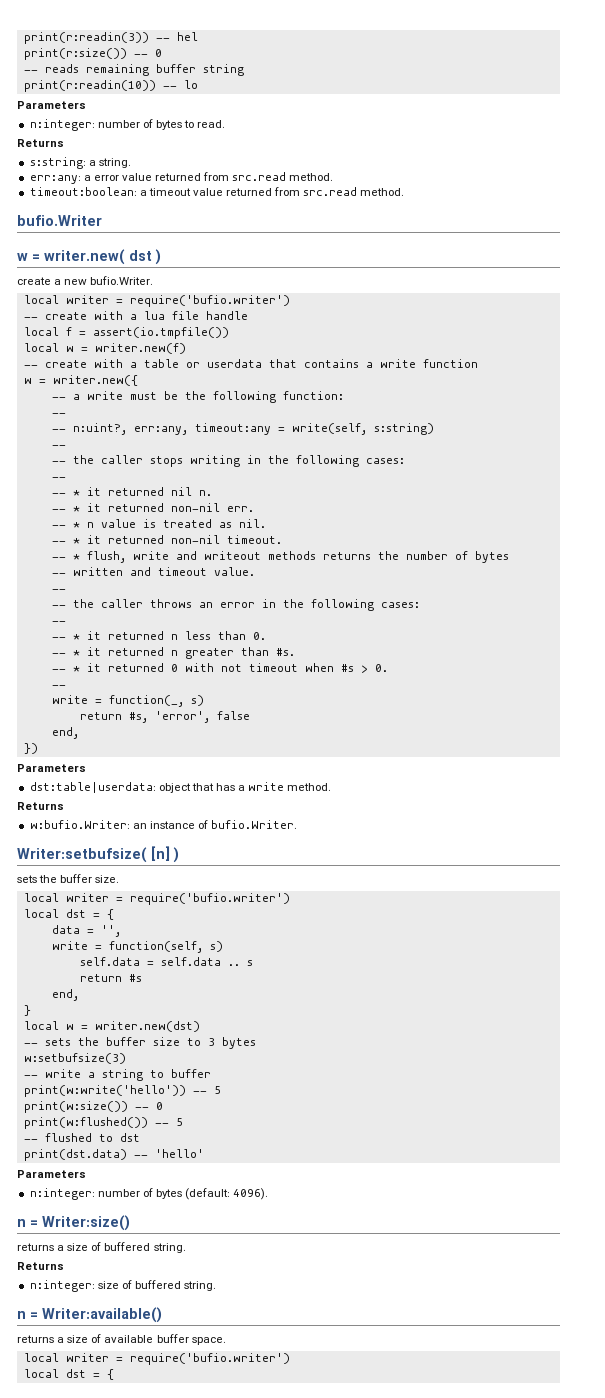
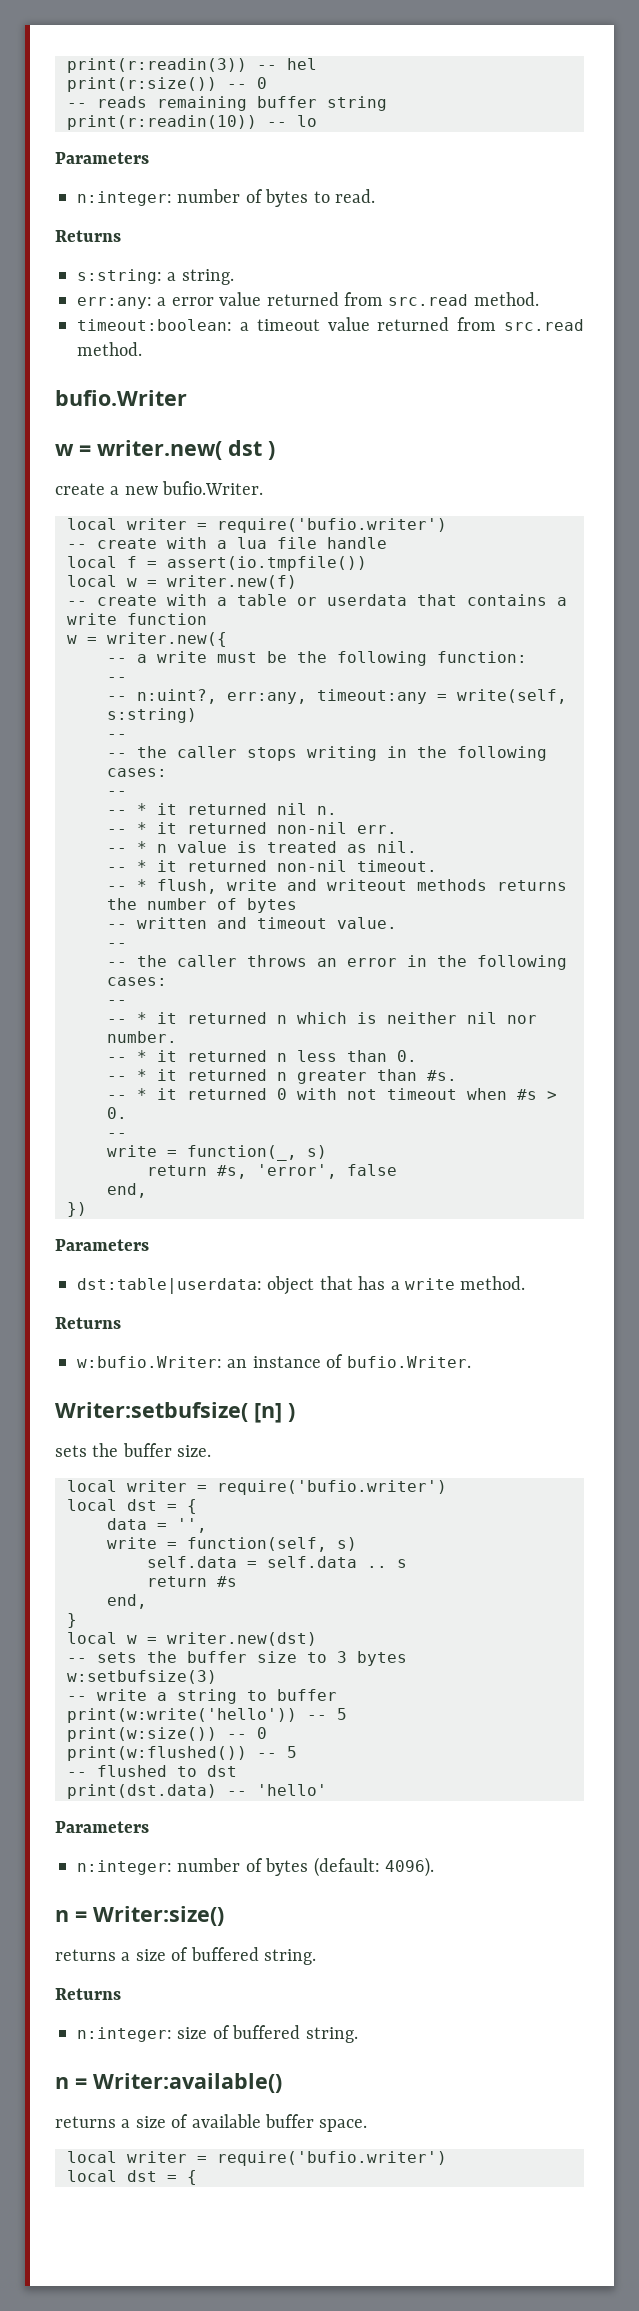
+ -- * it returned n which is neither nil nor number.

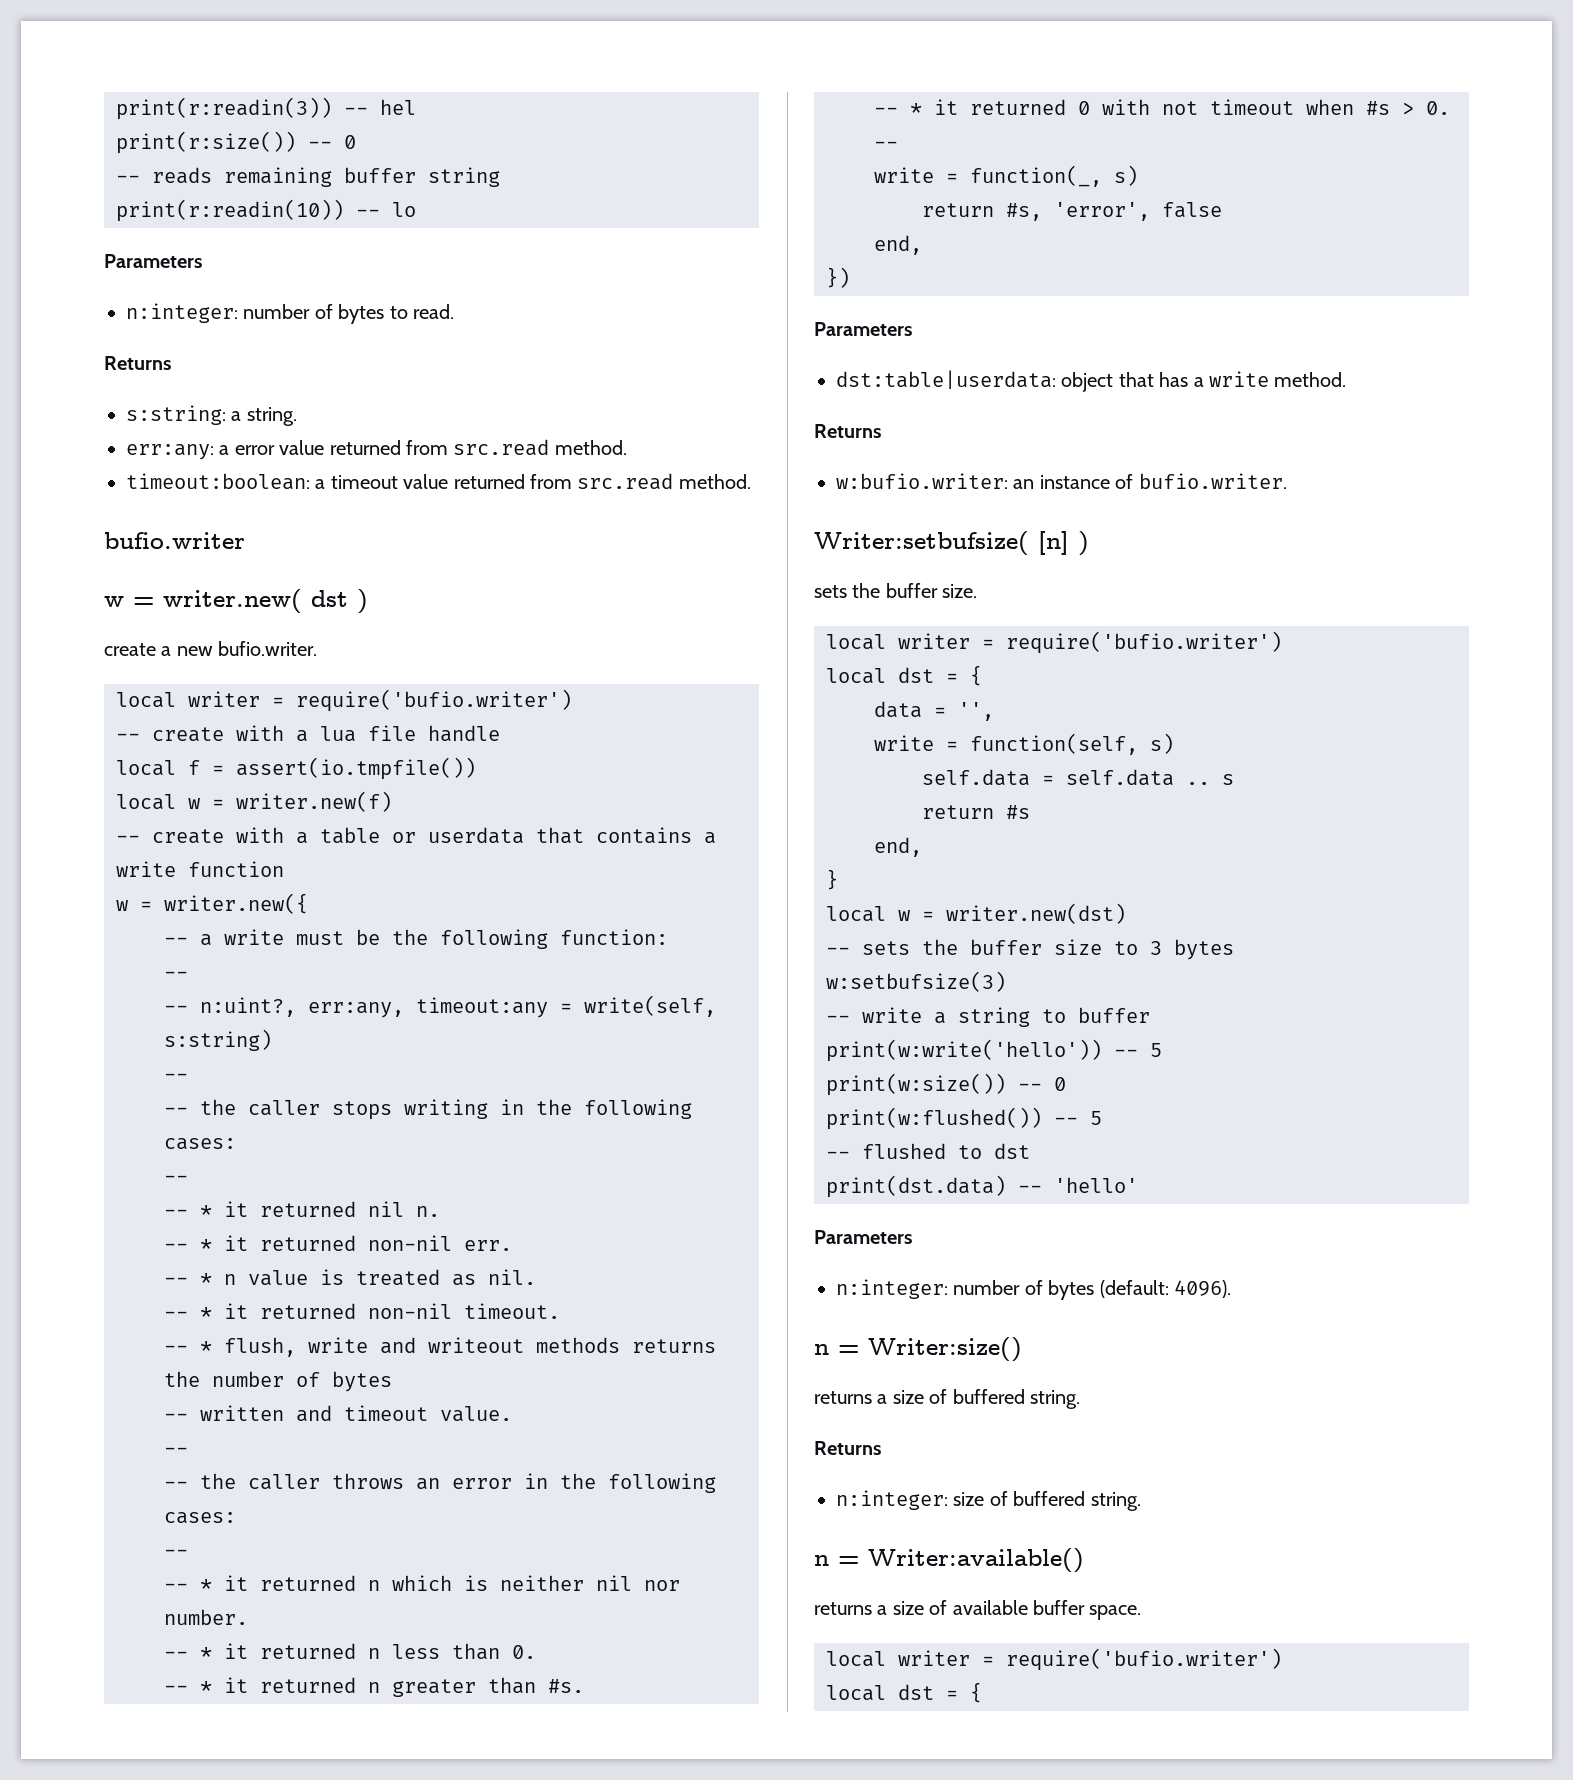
- bufio.Writer
+ bufio.writer
- create a new bufio.Writer.
+ create a new bufio.writer.
- w:bufio.Writer: an instance of bufio.Writer.
+ w:bufio.writer: an instance of bufio.writer.

